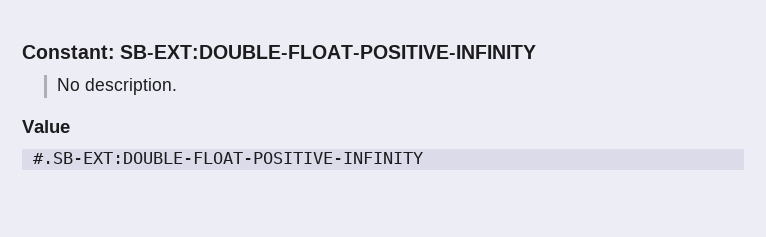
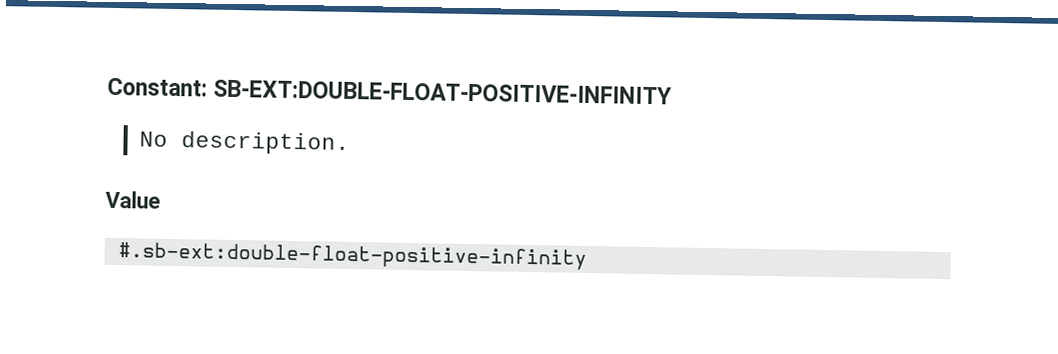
- #.SB-EXT:DOUBLE-FLOAT-POSITIVE-INFINITY
+ #.sb-ext:double-float-positive-infinity

